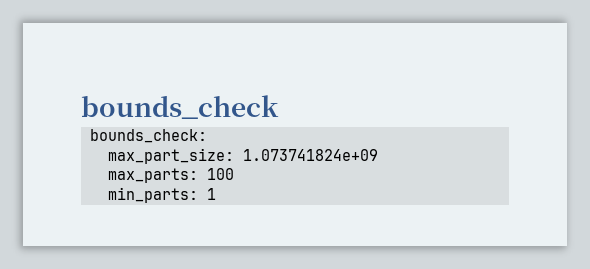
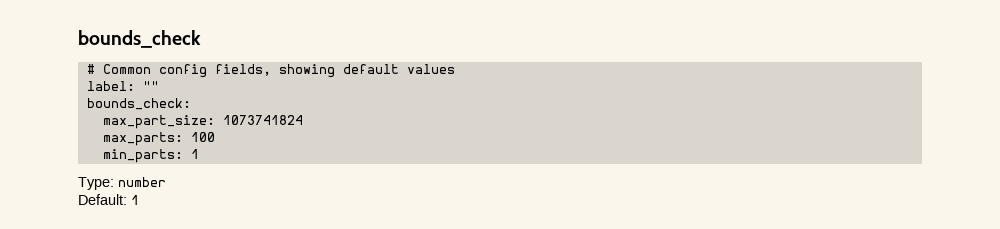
+ # Common config fields, showing default values
+ label: ""
- max_part_size: 1.073741824e+09
+ max_part_size: 1073741824
+ Type: number
+ Default: 1

